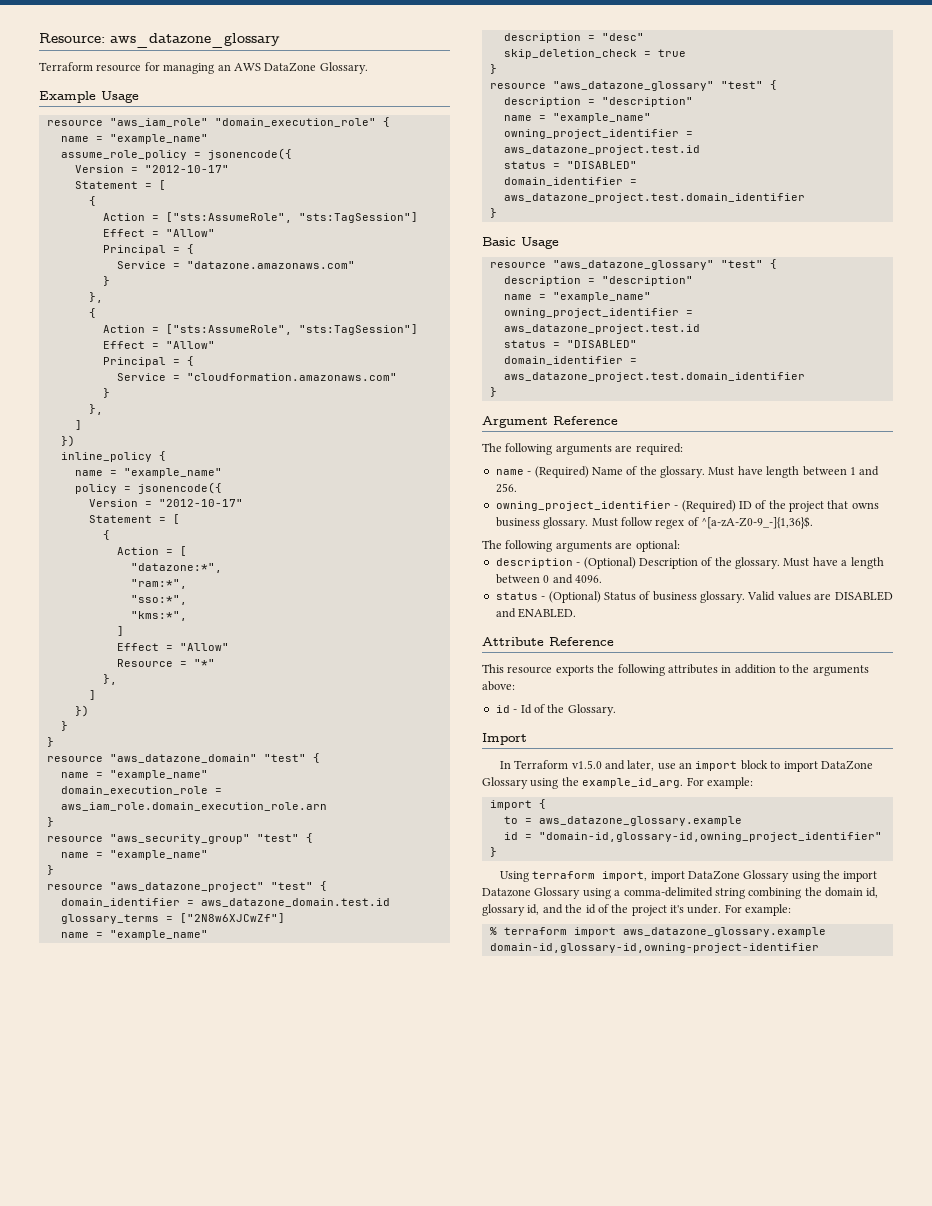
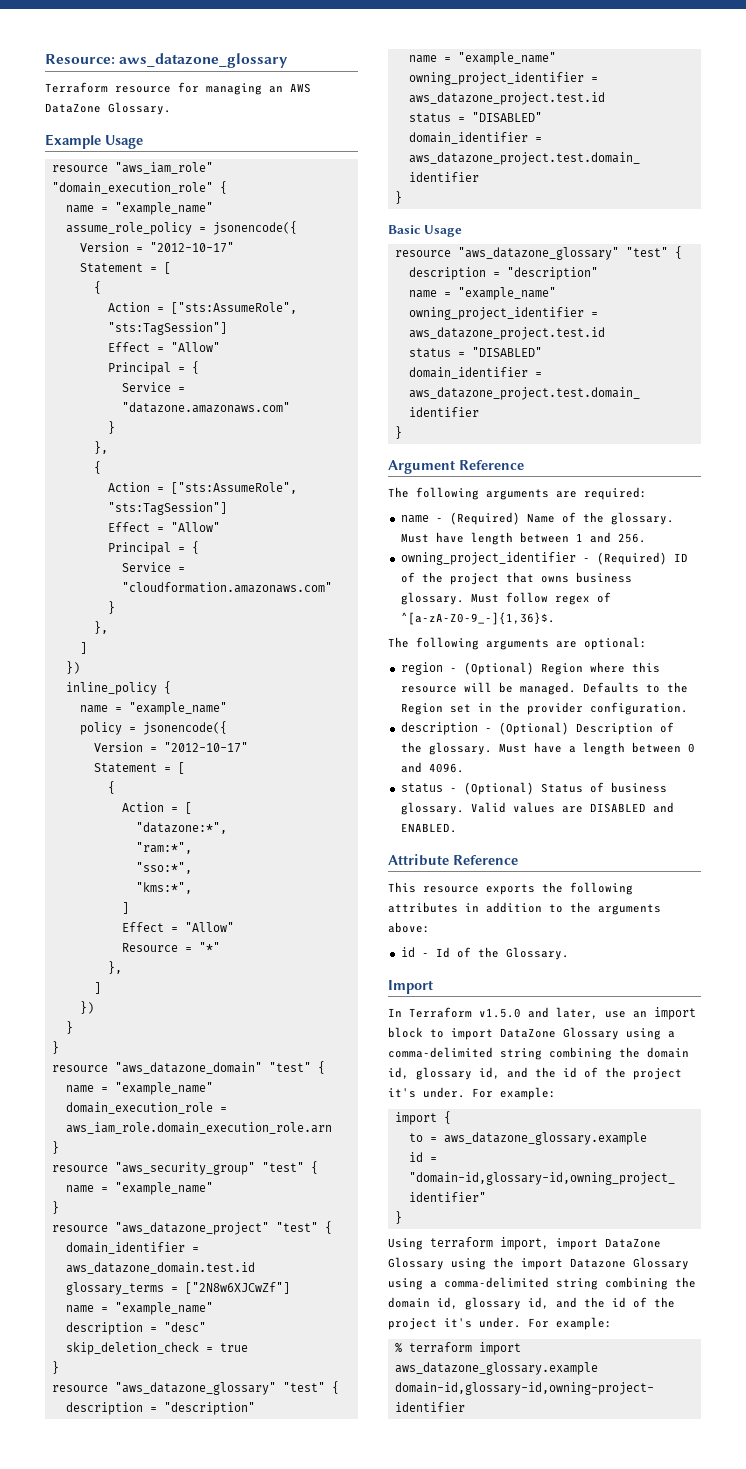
+ region - (Optional) Region where this resource will be managed. Defaults to the Region set in the provider configuration.
- In Terraform v1.5.0 and later, use an import block to import DataZone Glossary using the example_id_arg.
+ In Terraform v1.5.0 and later, use an import block to import DataZone Glossary using a comma-delimited string combining the domain id, glossary id, and the id of the project it's under.

